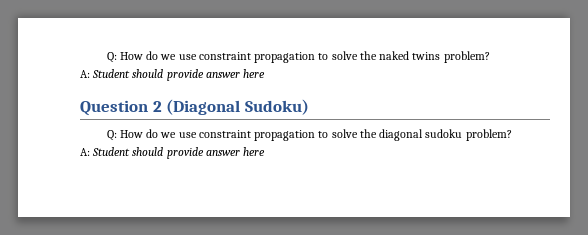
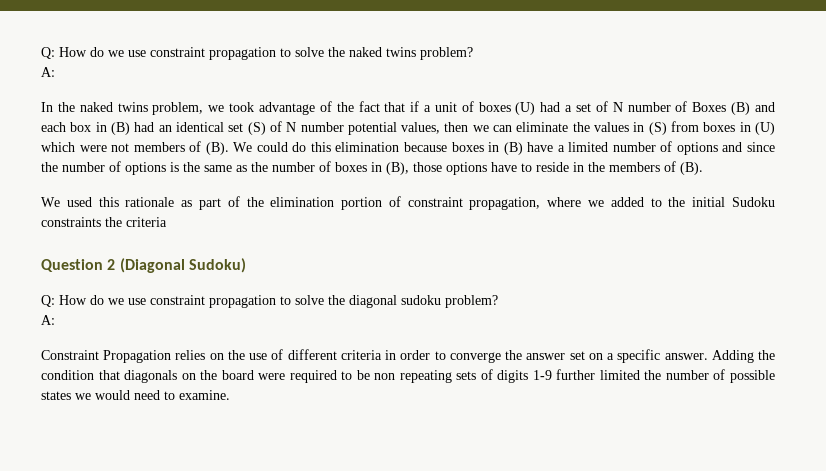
  Q: How do we use constraint propagation to solve the naked twins problem?
- A: Student should provide answer here
+ A:
+ In the naked twins problem, we took advantage of the fact that if a unit of boxes (U) had a set of N number of Boxes (B) and each box in (B) had an identical set (S) of N number potential values, then we can eliminate the values in (S) from boxes in (U) which were not members of (B). We could do this elimination because boxes in (B) have a limited number of options and since the number of options is the same as the number of boxes in (B), those options have to reside in the members of (B).
+ We used this rationale as part of the elimination portion of constraint propagation, where we added to the initial Sudoku constraints the criteria
  Q: How do we use constraint propagation to solve the diagonal sudoku problem?
- A: Student should provide answer here
+ A:
+ Constraint Propagation relies on the use of different criteria in order to converge the answer set on a specific answer. Adding the condition that diagonals on the board were required to be non repeating sets of digits 1-9 further limited the number of possible states we would need to examine.

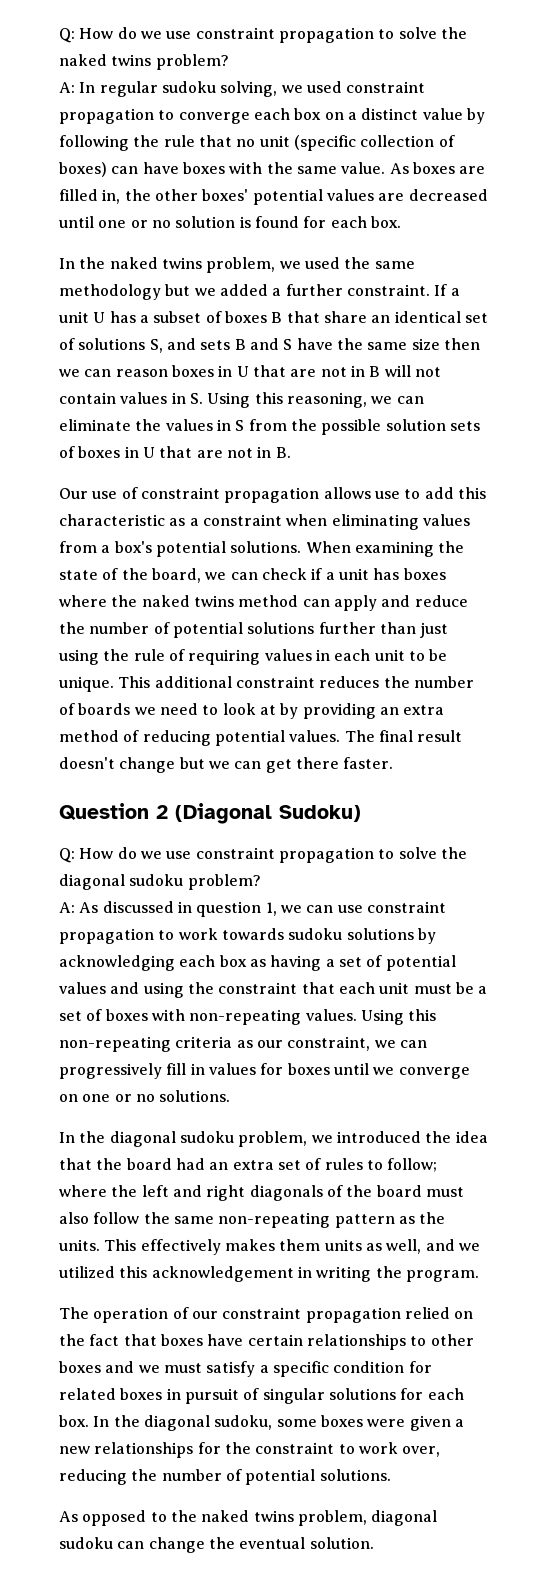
  Q: How do we use constraint propagation to solve the naked twins problem?
- A:
+ A: In regular sudoku solving, we used constraint propagation to converge each box on a distinct value by following the rule that no unit (specific collection of boxes) can have boxes with the same value. As boxes are filled in, the other boxes' potential values are decreased until one or no solution is found for each box.
- In the naked twins problem, we took advantage of the fact that if a unit of boxes (U) had a set of N number of Boxes (B) and each box in (B) had an identical set (S) of N number potential values, then we can eliminate the values in (S) from boxes in (U) which were not members of (B). We could do this elimination because boxes in (B) have a limited number of options and since the number of options is the same as the number of boxes in (B), those options have to reside in the members of (B).
- We used this rationale as part of the elimination portion of constraint propagation, where we added to the initial Sudoku constraints the criteria
+ In the naked twins problem, we used the same methodology but we added a further constraint. If a unit U has a subset of boxes B that share an identical set of solutions S, and sets B and S have the same size then we can reason boxes in U that are not in B will not contain values in S. Using this reasoning, we can eliminate the values in S from the possible solution sets of boxes in U that are not in B.
+ Our use of constraint propagation allows use to add this characteristic as a constraint when eliminating values from a box's potential solutions. When examining the state of the board, we can check if a unit has boxes where the naked twins method can apply and reduce the number of potential solutions further than just using the rule of requiring values in each unit to be unique. This additional constraint reduces the number of boards we need to look at by providing an extra method of reducing potential values. The final result doesn't change but we can get there faster.
  Q: How do we use constraint propagation to solve the diagonal sudoku problem?
- A:
- Constraint Propagation relies on the use of different criteria in order to converge the answer set on a specific answer. Adding the condition that diagonals on the board were required to be non repeating sets of digits 1-9 further limited the number of possible states we would need to examine.
+ A: As discussed in question 1, we can use constraint propagation to work towards sudoku solutions by acknowledging each box as having a set of potential values and using the constraint that each unit must be a set of boxes with non-repeating values. Using this non-repeating criteria as our constraint, we can progressively fill in values for boxes until we converge on one or no solutions.
+ In the diagonal sudoku problem, we introduced the idea that the board had an extra set of rules to follow; where the left and right diagonals of the board must also follow the same non-repeating pattern as the units. This effectively makes them units as well, and we utilized this acknowledgement in writing the program.
+ The operation of our constraint propagation relied on the fact that boxes have certain relationships to other boxes and we must satisfy a specific condition for related boxes in pursuit of singular solutions for each box. In the diagonal sudoku, some boxes were given a new relationships for the constraint to work over, reducing the number of potential solutions.
+ As opposed to the naked twins problem, diagonal sudoku can change the eventual solution.

